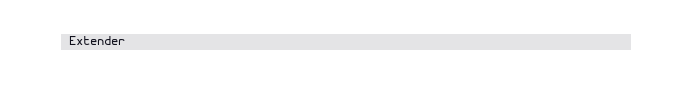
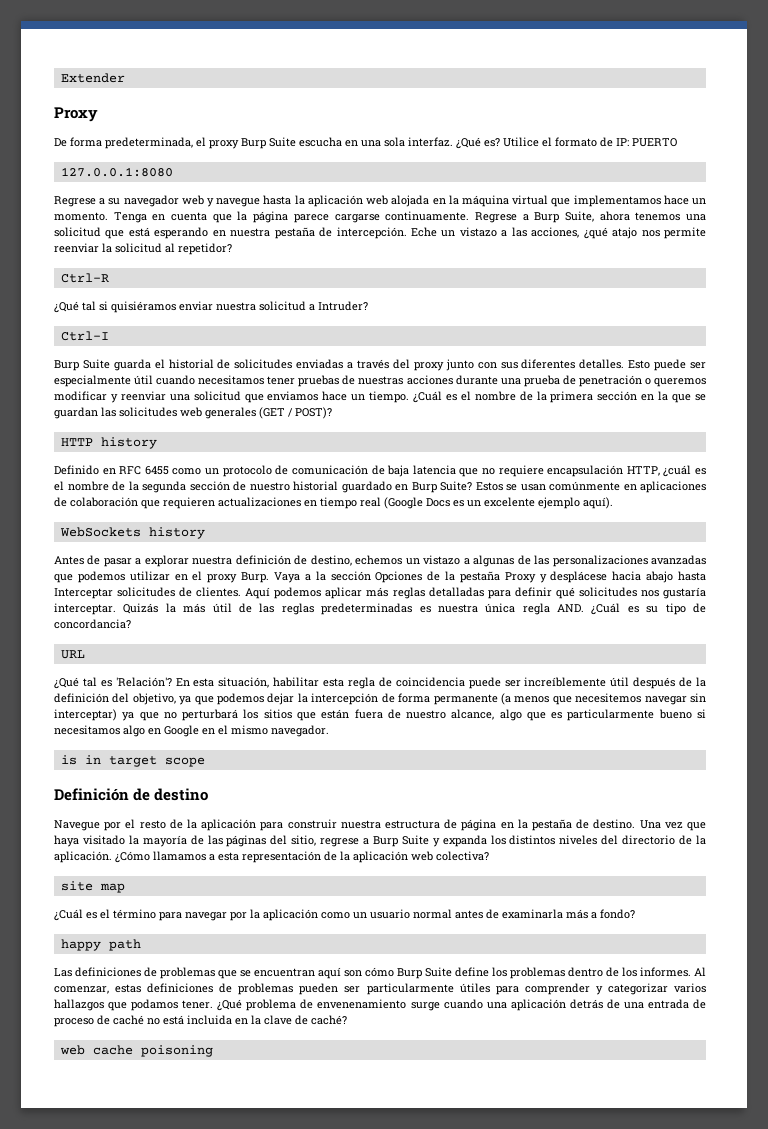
  Extender
+ Proxy
+ De forma predeterminada, el proxy Burp Suite escucha en una sola interfaz. ¿Qué es? Utilice el formato de IP: PUERTO
+ 127.0.0.1:8080
+ Regrese a su navegador web y navegue hasta la aplicación web alojada en la máquina virtual que implementamos hace un momento. Tenga en cuenta que la página parece cargarse continuamente. Regrese a Burp Suite, ahora tenemos una solicitud que está esperando en nuestra pestaña de intercepción. Eche un vistazo a las acciones, ¿qué atajo nos permite reenviar la solicitud al repetidor?
+ Ctrl-R
+ ¿Qué tal si quisiéramos enviar nuestra solicitud a Intruder?
+ Ctrl-I
+ Burp Suite guarda el historial de solicitudes enviadas a través del proxy junto con sus diferentes detalles. Esto puede ser especialmente útil cuando necesitamos tener pruebas de nuestras acciones durante una prueba de penetración o queremos modificar y reenviar una solicitud que enviamos hace un tiempo. ¿Cuál es el nombre de la primera sección en la que se guardan las solicitudes web generales (GET / POST)?
+ HTTP history
+ Definido en RFC 6455 como un protocolo de comunicación de baja latencia que no requiere encapsulación HTTP, ¿cuál es el nombre de la segunda sección de nuestro historial guardado en Burp Suite? Estos se usan comúnmente en aplicaciones de colaboración que requieren actualizaciones en tiempo real (Google Docs es un excelente ejemplo aquí).
+ WebSockets history
+ Antes de pasar a explorar nuestra definición de destino, echemos un vistazo a algunas de las personalizaciones avanzadas que podemos utilizar en el proxy Burp. Vaya a la sección Opciones de la pestaña Proxy y desplácese hacia abajo hasta Interceptar solicitudes de clientes. Aquí podemos aplicar más reglas detalladas para definir qué solicitudes nos gustaría interceptar. Quizás la más útil de las reglas predeterminadas es nuestra única regla AND. ¿Cuál es su tipo de concordancia?
+ URL
+ ¿Qué tal es 'Relación'? En esta situación, habilitar esta regla de coincidencia puede ser increíblemente útil después de la definición del objetivo, ya que podemos dejar la intercepción de forma permanente (a menos que necesitemos navegar sin interceptar) ya que no perturbará los sitios que están fuera de nuestro alcance, algo que es particularmente bueno si necesitamos algo en Google en el mismo navegador.
+ is in target scope
+ Definición de destino
+ Navegue por el resto de la aplicación para construir nuestra estructura de página en la pestaña de destino. Una vez que haya visitado la mayoría de las páginas del sitio, regrese a Burp Suite y expanda los distintos niveles del directorio de la aplicación. ¿Cómo llamamos a esta representación de la aplicación web colectiva?
+ site map
+ ¿Cuál es el término para navegar por la aplicación como un usuario normal antes de examinarla más a fondo?
+ happy path
+ Las definiciones de problemas que se encuentran aquí son cómo Burp Suite define los problemas dentro de los informes. Al comenzar, estas definiciones de problemas pueden ser particularmente útiles para comprender y categorizar varios hallazgos que podamos tener. ¿Qué problema de envenenamiento surge cuando una aplicación detrás de una entrada de proceso de caché no está incluida en la clave de caché?
+ web cache poisoning

